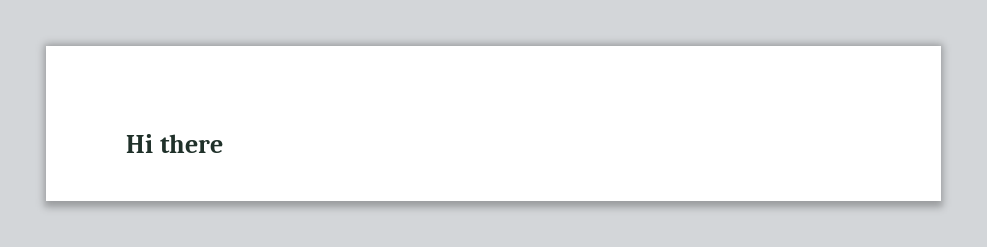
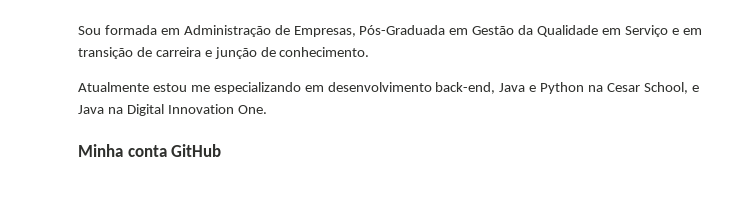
- Hi there
+ Sou formada em Administração de Empresas, Pós-Graduada em Gestão da Qualidade em Serviço e em transição de carreira e junção de conhecimento.
+ Atualmente estou me especializando em desenvolvimento back-end, Java e Python na Cesar School, e Java na Digital Innovation One.
+ Minha conta GitHub

